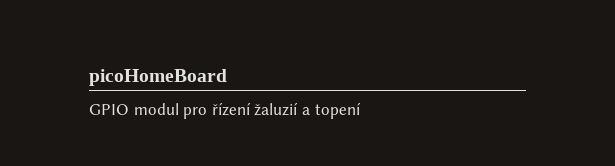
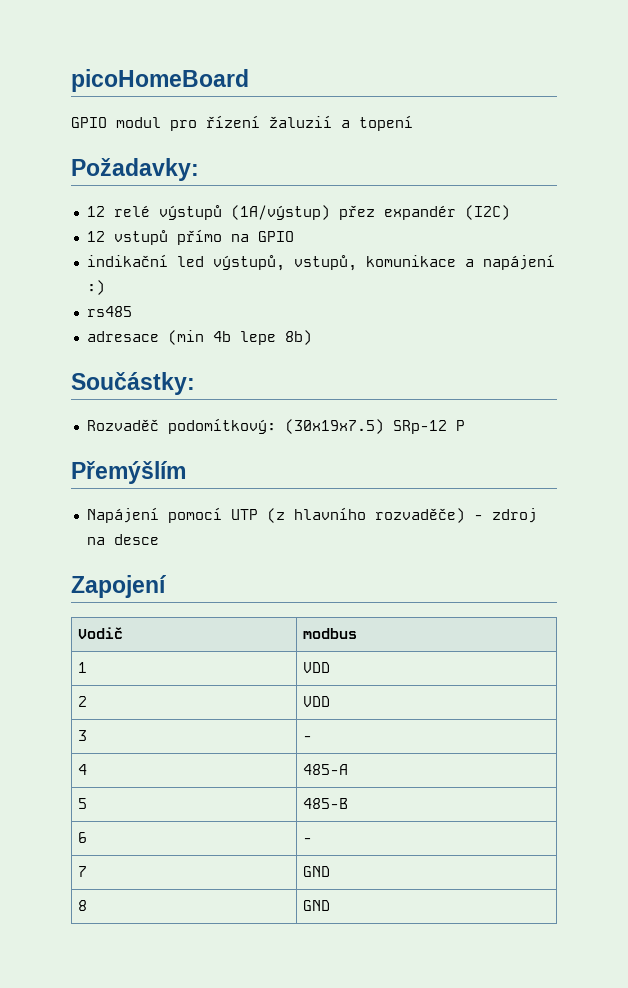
+ Požadavky:
+ 12 relé výstupů (1A/výstup) přez expandér (I2C)
+ 12 vstupů přímo na GPIO
+ indikační led výstupů, vstupů, komunikace a napájení :)
+ rs485
+ adresace (min 4b lepe 8b)
+ Součástky:
+ Rozvaděč podomítkový: (30x19x7.5) SRp-12 P
+ Přemýšlím
+ Napájení pomocí UTP (z hlavního rozvaděče) - zdroj na desce
+ Zapojení
+ Vodič | modbus
+ 1 | VDD
+ 2 | VDD
+ 3 | -
+ 4 | 485-A
+ 5 | 485-B
+ 6 | -
+ 7 | GND
+ 8 | GND

